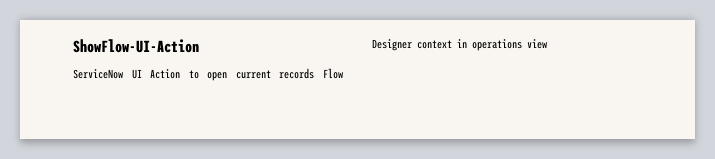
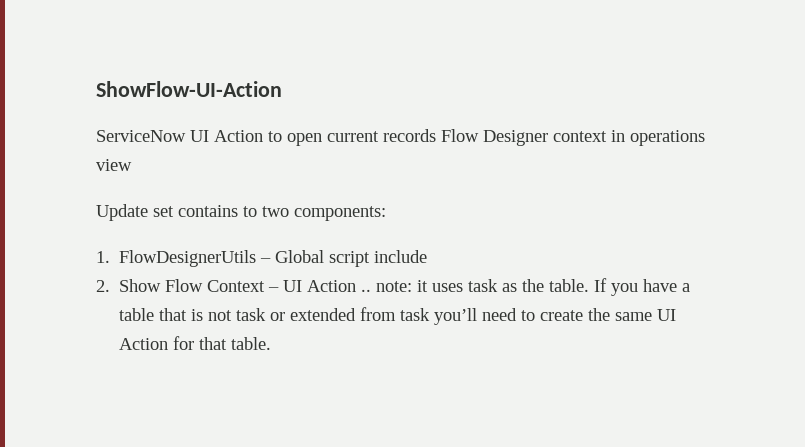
+ Update set contains to two components:
+ 1. FlowDesignerUtils – Global script include
+ 2. Show Flow Context – UI Action .. note: it uses task as the table. If you have a table that is not task or extended from task you’ll need to create the same UI Action for that table.

